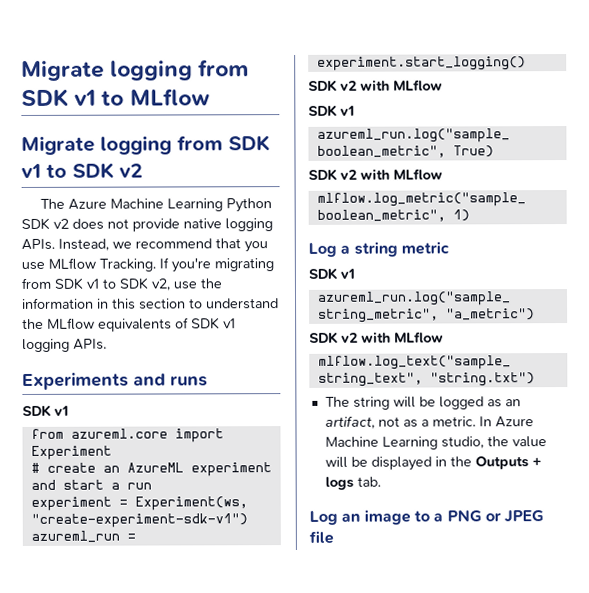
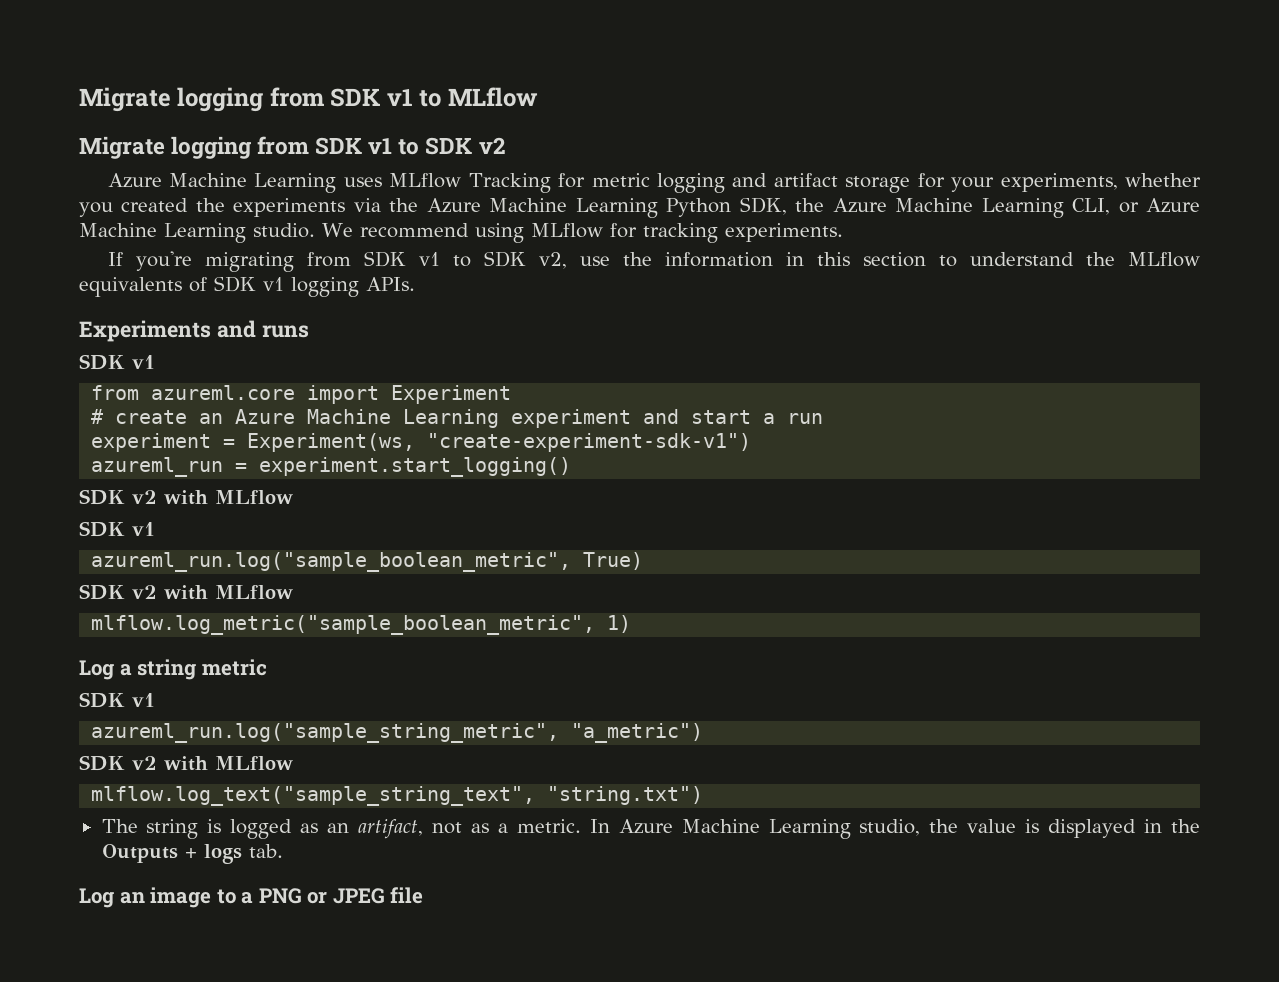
- The Azure Machine Learning Python SDK v2 does not provide native logging APIs. Instead, we recommend that you use MLflow Tracking. If you're migrating from SDK v1 to SDK v2, use the information in this section to understand the MLflow equivalents of SDK v1 logging APIs.
+ Azure Machine Learning uses MLflow Tracking for metric logging and artifact storage for your experiments, whether you created the experiments via the Azure Machine Learning Python SDK, the Azure Machine Learning CLI, or Azure Machine Learning studio. We recommend using MLflow for tracking experiments.
+ If you're migrating from SDK v1 to SDK v2, use the information in this section to understand the MLflow equivalents of SDK v1 logging APIs.
- # create an AzureML experiment and start a run
+ # create an Azure Machine Learning experiment and start a run
- The string will be logged as an artifact, not as a metric.
+ The string is logged as an artifact, not as a metric.
- In Azure Machine Learning studio, the value will be displayed in the Outputs + logs tab.
+ In Azure Machine Learning studio, the value is displayed in the Outputs + logs tab.

